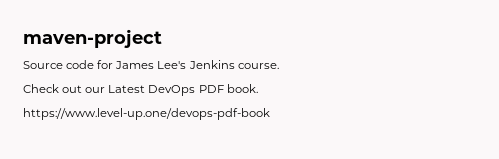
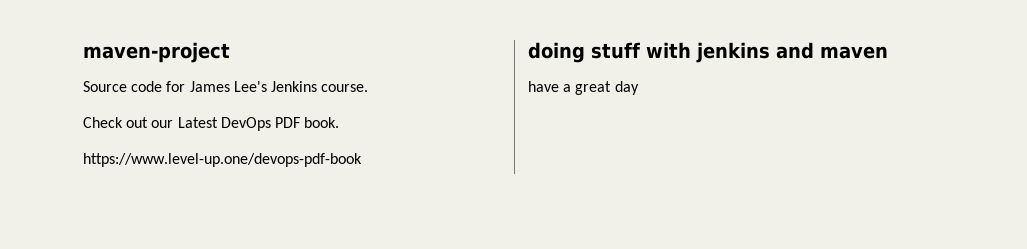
+ doing stuff with jenkins and maven
+ have a great day

